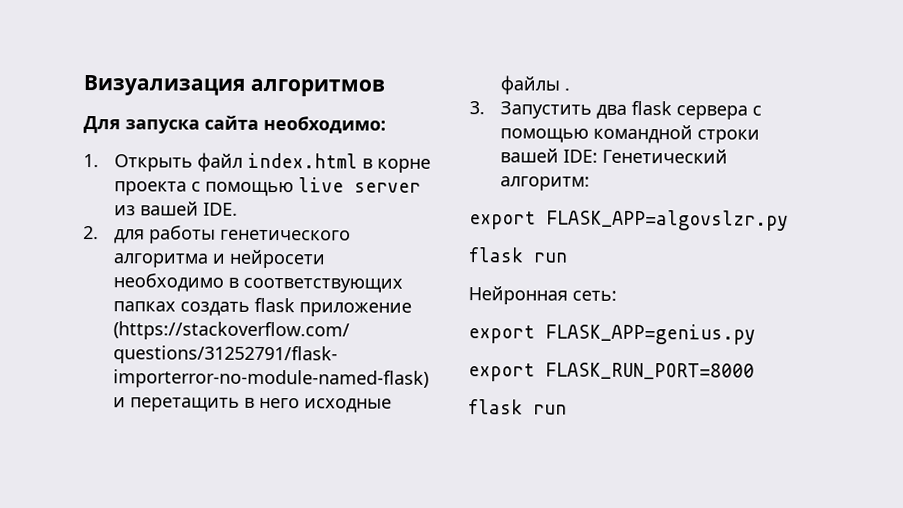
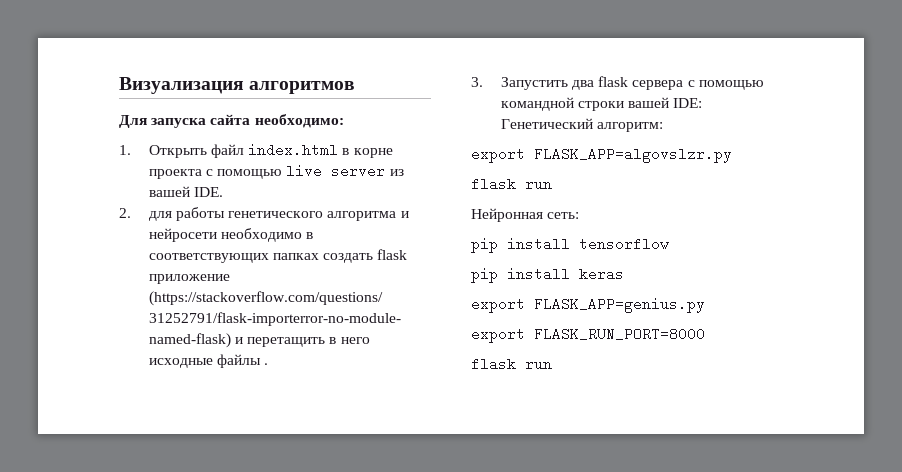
+ pip install tensorflow
+ pip install keras

